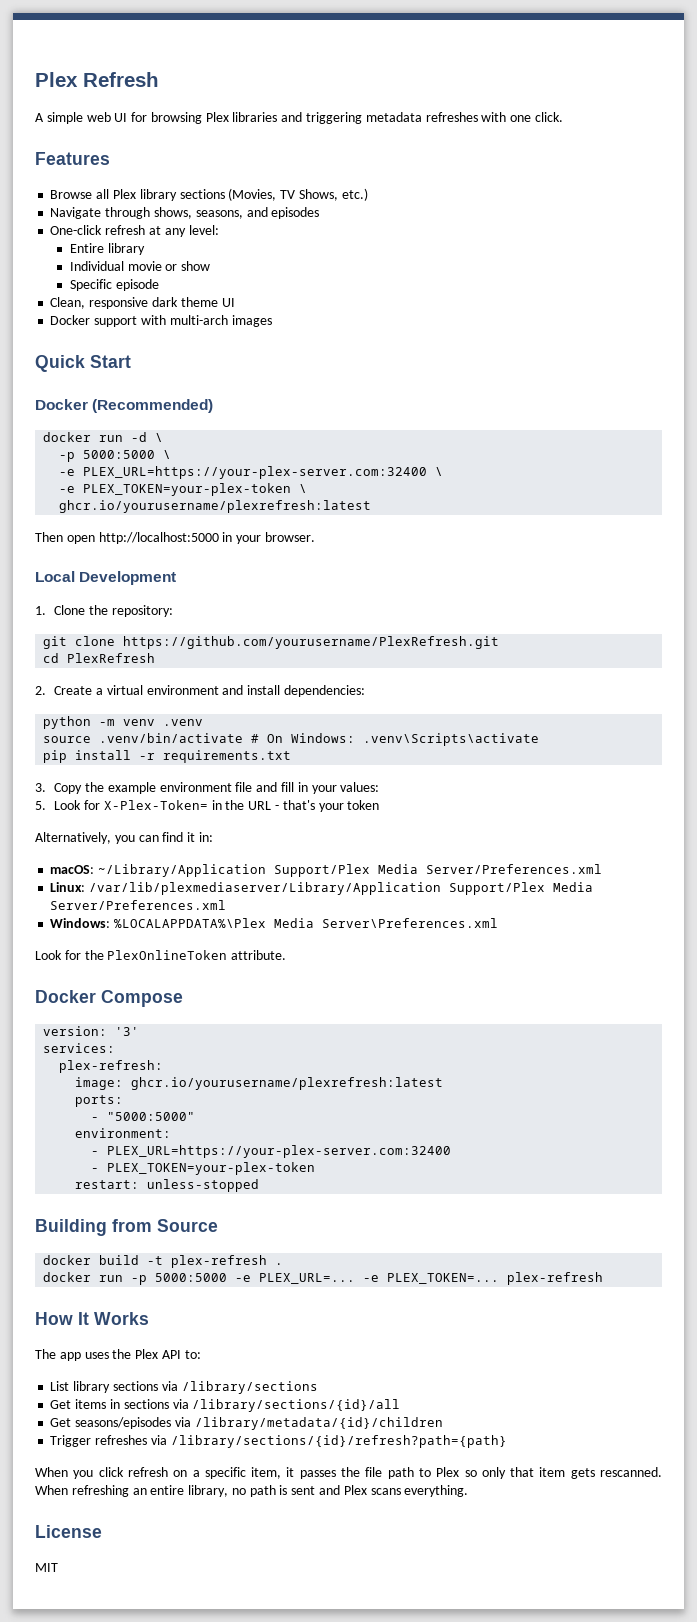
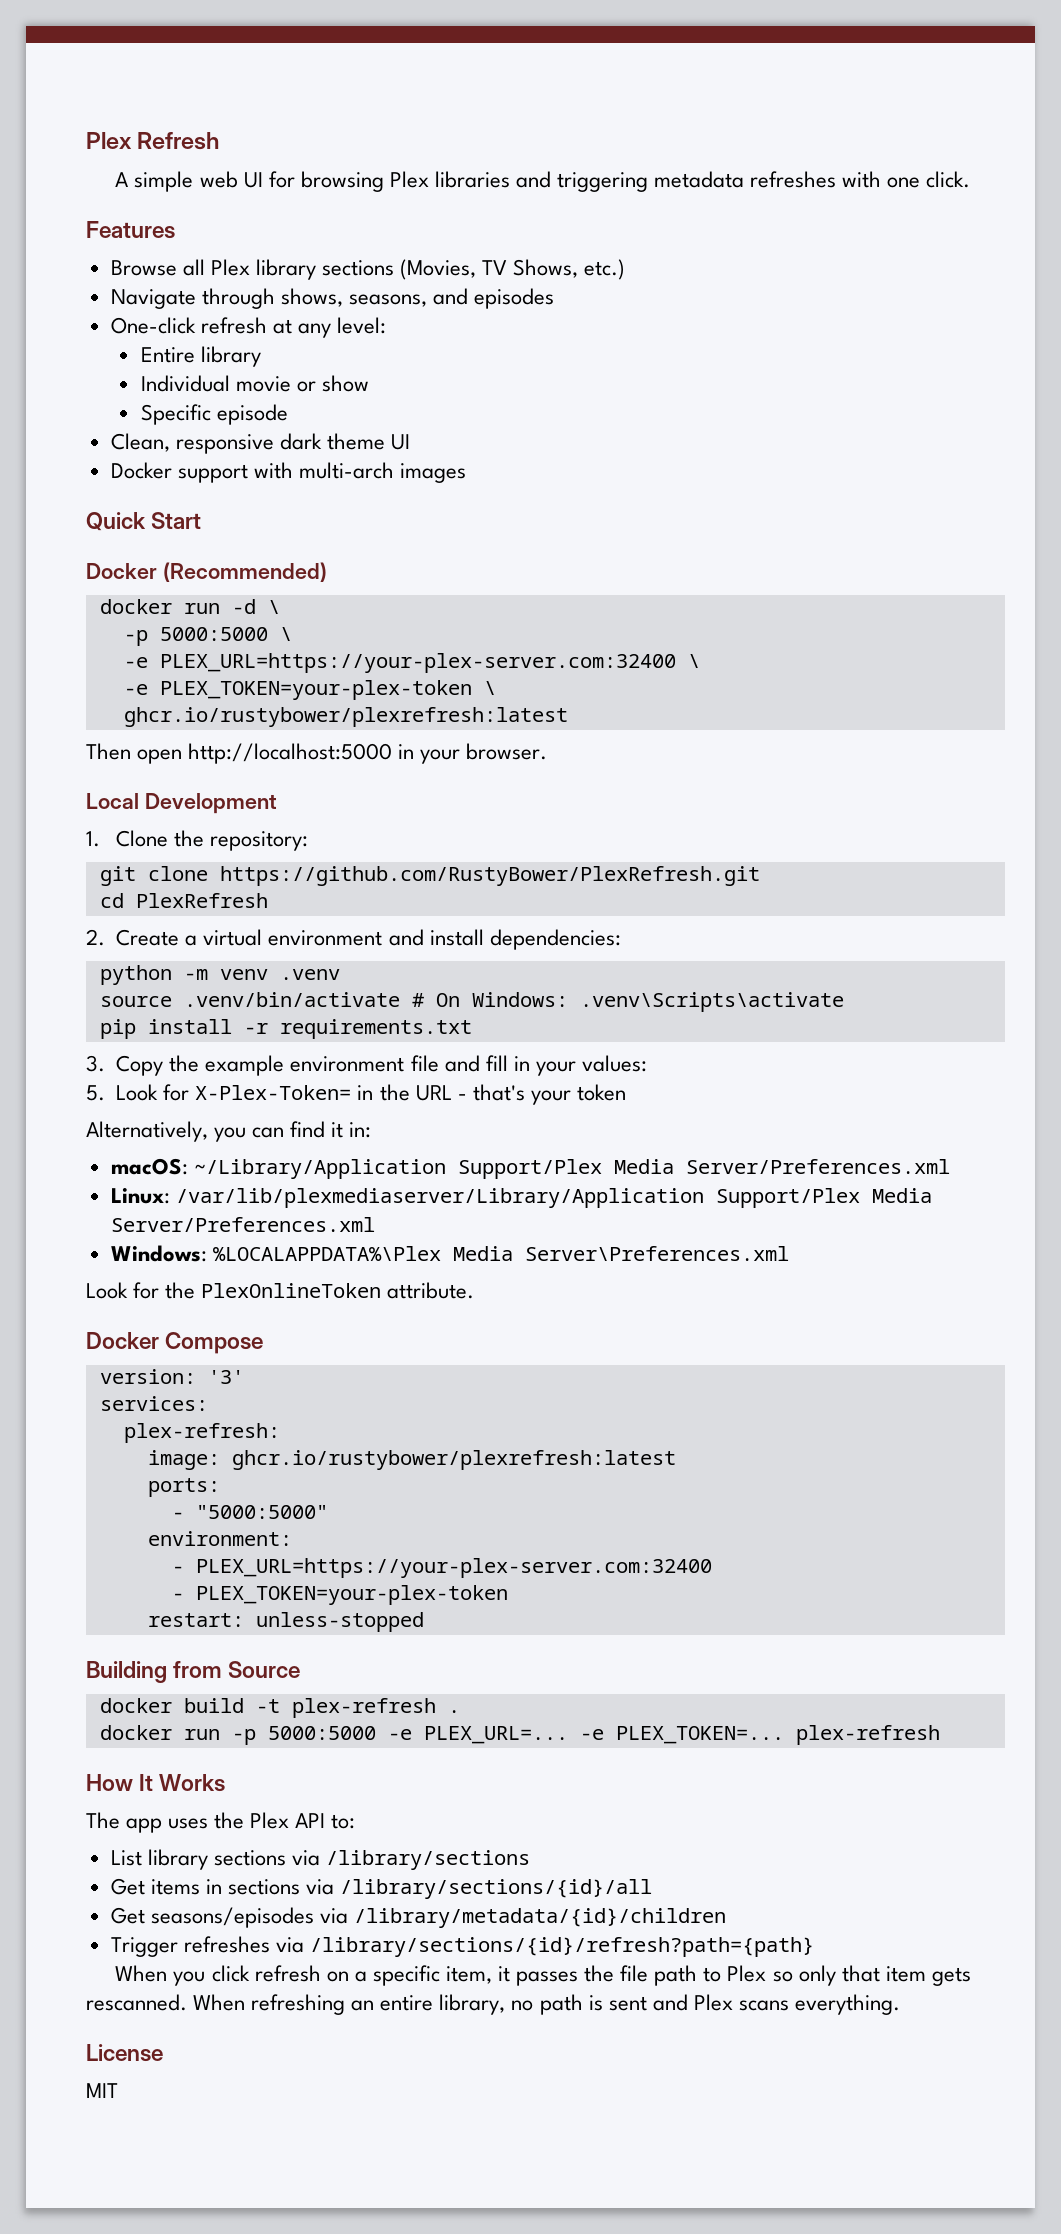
  -e PLEX_TOKEN=your-plex-token \
- ghcr.io/yourusername/plexrefresh:latest
+ ghcr.io/rustybower/plexrefresh:latest
- git clone https://github.com/yourusername/PlexRefresh.git
+ git clone https://github.com/RustyBower/PlexRefresh.git
- image: ghcr.io/yourusername/plexrefresh:latest
+ image: ghcr.io/rustybower/plexrefresh:latest

